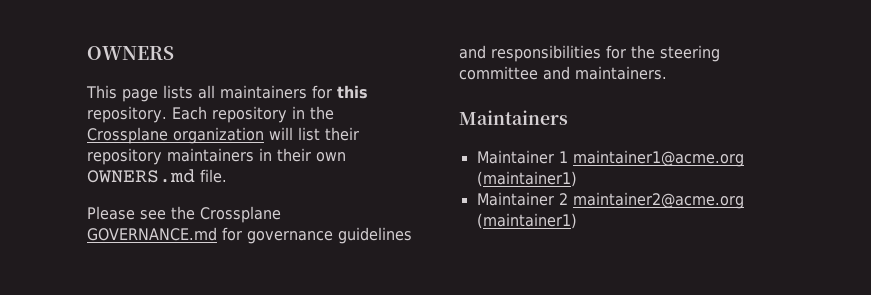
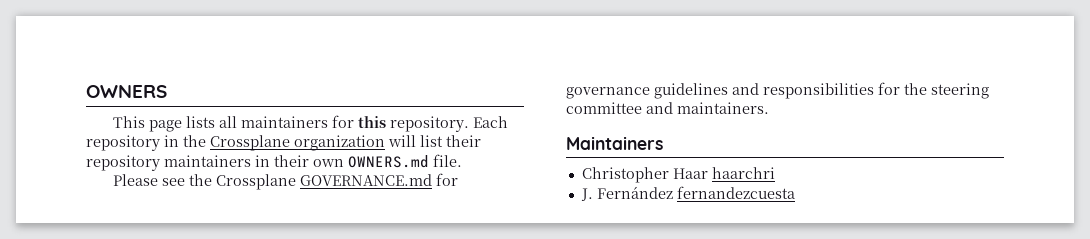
- Maintainer 1 maintainer1@acme.org (maintainer1)
- Maintainer 2 maintainer2@acme.org (maintainer1)
+ Christopher Haar haarchri
+ J. Fernández fernandezcuesta

